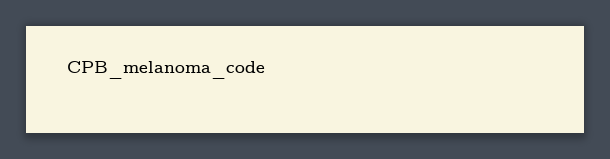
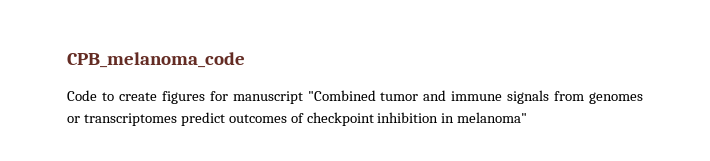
+ Code to create figures for manuscript "Combined tumor and immune signals from genomes or transcriptomes predict outcomes of checkpoint inhibition in melanoma"

